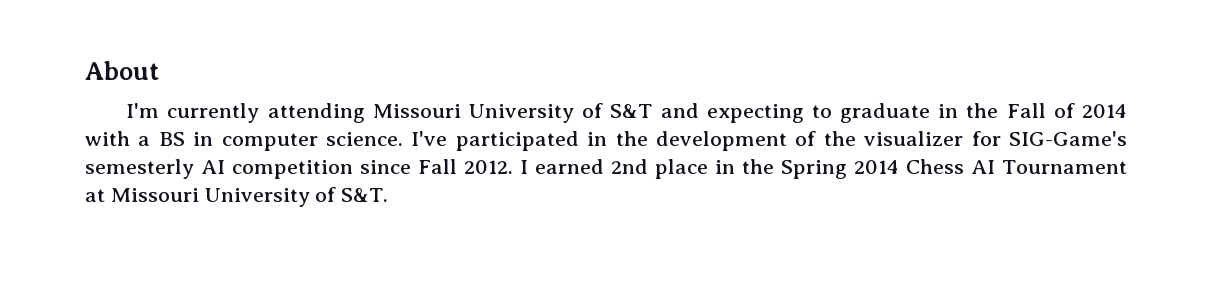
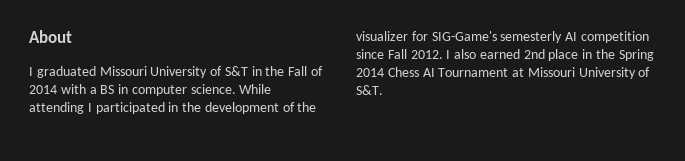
- I'm currently attending Missouri University of S&T and expecting to graduate in the Fall of 2014 with a BS in computer science.
+ I graduated Missouri University of S&T in the Fall of 2014 with a BS in computer science.
- I've participated in the development of the visualizer for SIG-Game's semesterly AI competition since Fall 2012.
+ While attending I participated in the development of the visualizer for SIG-Game's semesterly AI competition since Fall 2012.
- I earned 2nd place in the Spring 2014 Chess AI Tournament at Missouri University of S&T.
+ I also earned 2nd place in the Spring 2014 Chess AI Tournament at Missouri University of S&T.

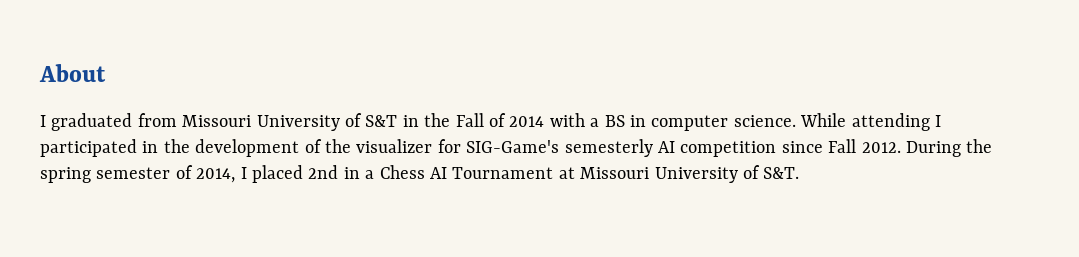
- I graduated Missouri University of S&T in the Fall of 2014 with a BS in computer science.
+ I graduated from Missouri University of S&T in the Fall of 2014 with a BS in computer science.
- I also earned 2nd place in the Spring 2014 Chess AI Tournament at Missouri University of S&T.
+ During the spring semester of 2014, I placed 2nd in a Chess AI Tournament at Missouri University of S&T.

